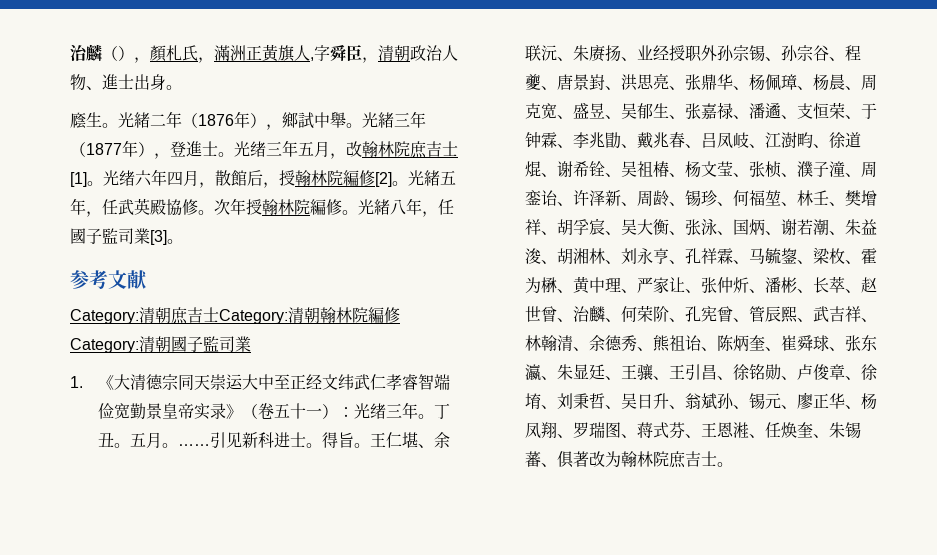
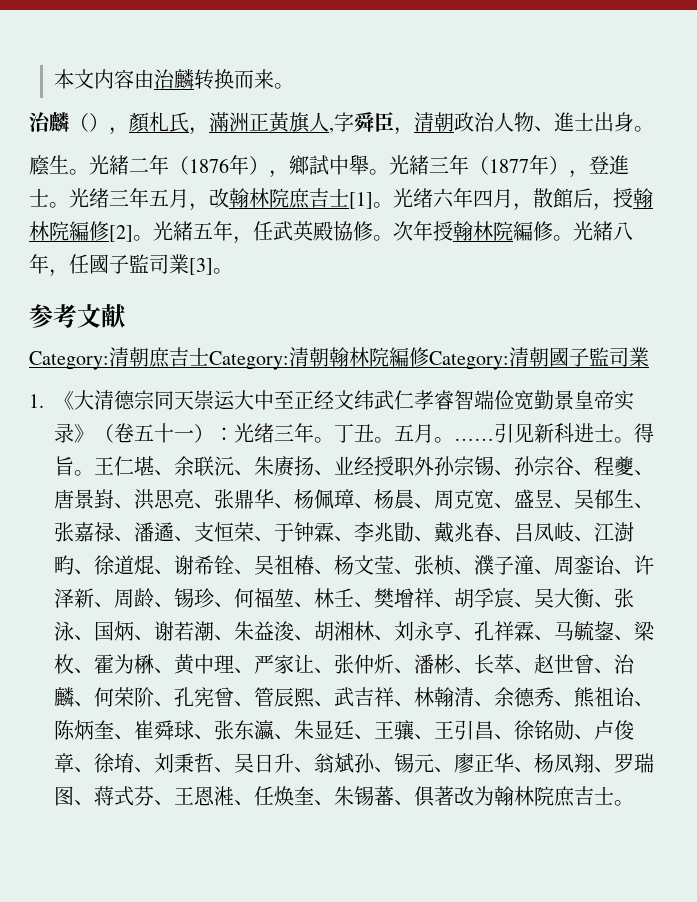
+ 本文内容由治麟转换而来。

